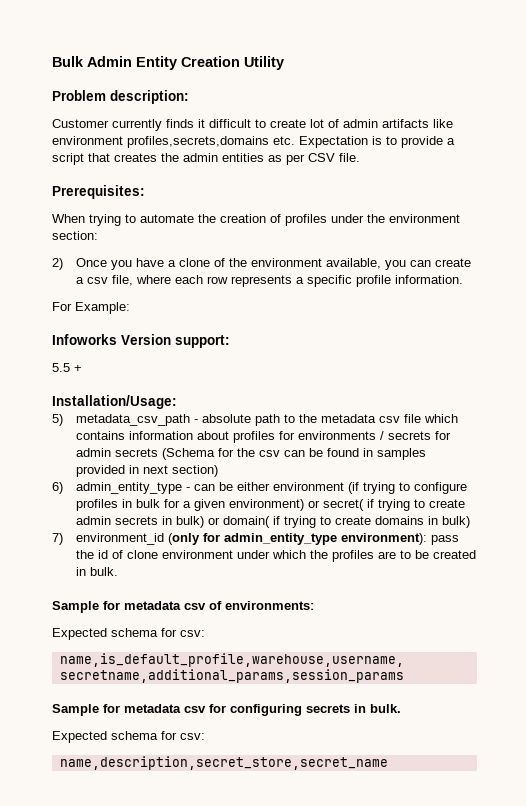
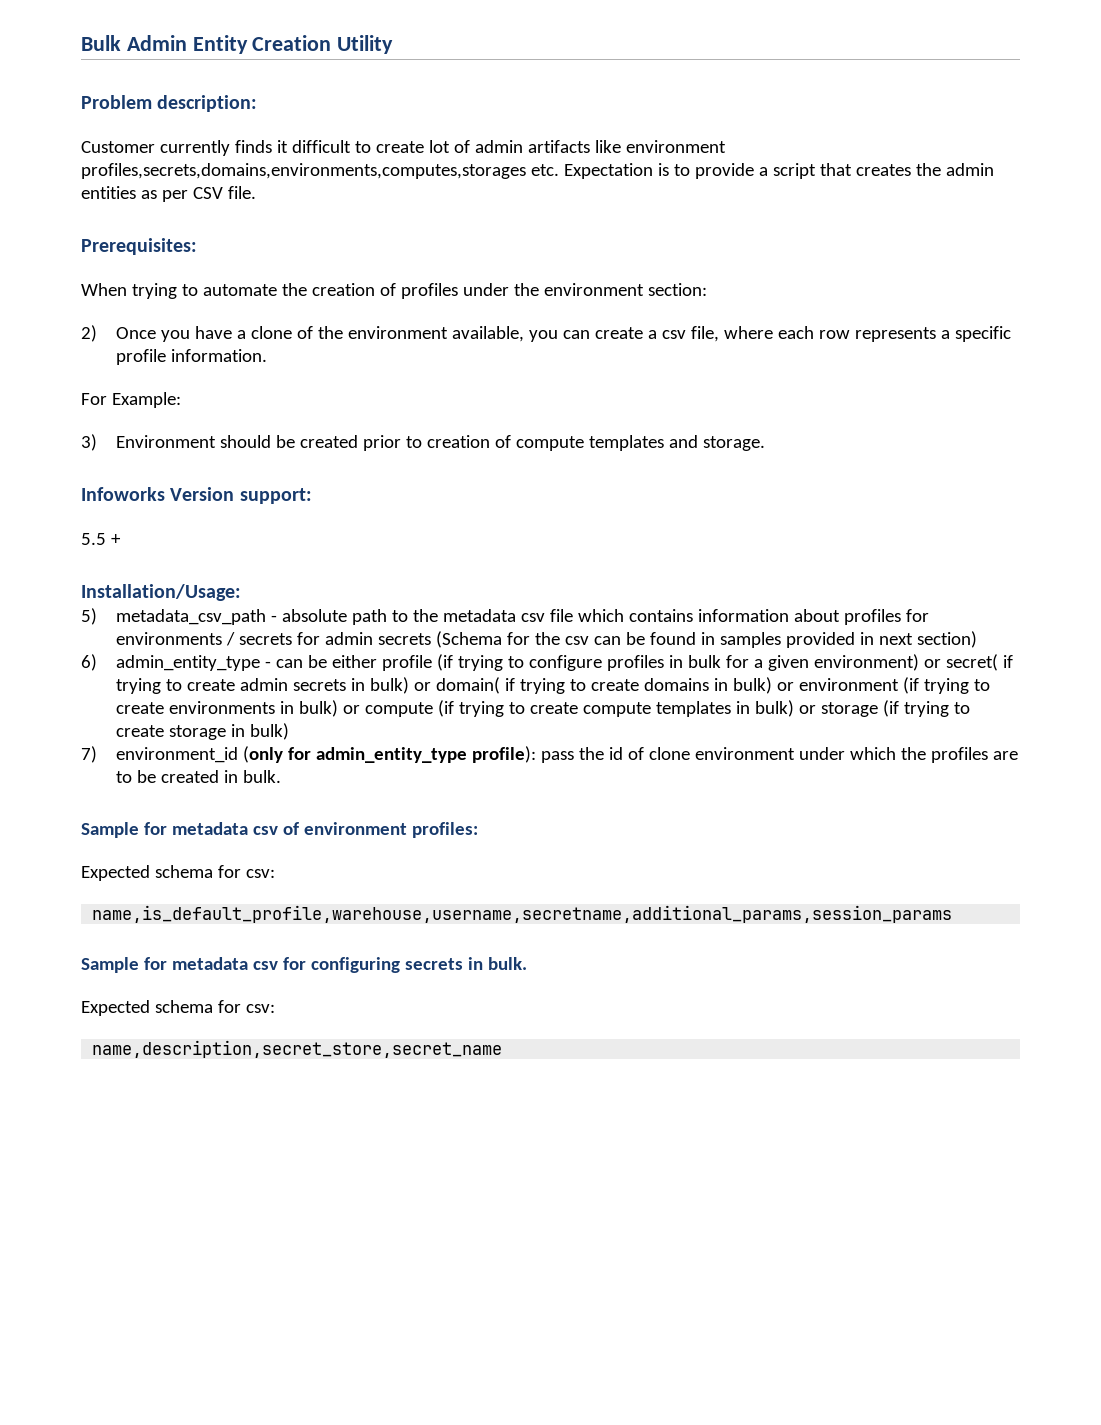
- Customer currently finds it difficult to create lot of admin artifacts like environment profiles,secrets,domains etc. Expectation is to provide a script that creates the admin entities as per CSV file.
+ Customer currently finds it difficult to create lot of admin artifacts like environment profiles,secrets,domains,environments,computes,storages etc. Expectation is to provide a script that creates the admin entities as per CSV file.
+ 3) Environment should be created prior to creation of compute templates and storage.
- 6) admin_entity_type - can be either environment (if trying to configure profiles in bulk for a given environment) or secret( if trying to create admin secrets in bulk) or domain( if trying to create domains in bulk)
+ 6) admin_entity_type - can be either profile (if trying to configure profiles in bulk for a given environment) or secret( if trying to create admin secrets in bulk) or domain( if trying to create domains in bulk) or environment (if trying to create environments in bulk) or compute (if trying to create compute templates in bulk) or storage (if trying to create storage in bulk)
- 7) environment_id (only for admin_entity_type environment): pass the id of clone environment under which the profiles are to be created in bulk.
+ 7) environment_id (only for admin_entity_type profile): pass the id of clone environment under which the profiles are to be created in bulk.
- Sample for metadata csv of environments:
+ Sample for metadata csv of environment profiles:

